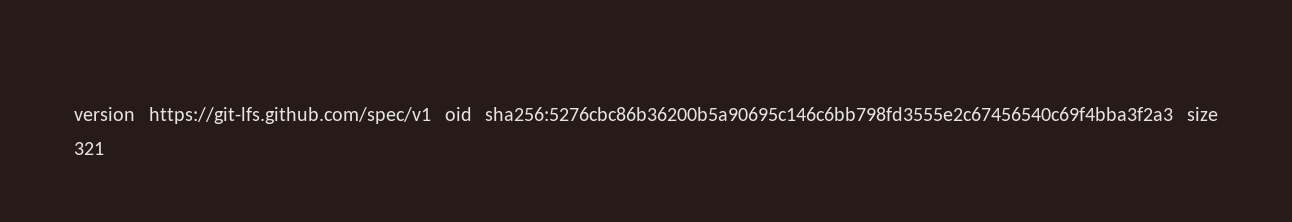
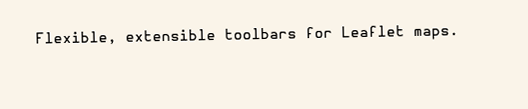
- version https://git-lfs.github.com/spec/v1 oid sha256:5276cbc86b36200b5a90695c146c6bb798fd3555e2c67456540c69f4bba3f2a3 size 321
+ Flexible, extensible toolbars for Leaflet maps.

